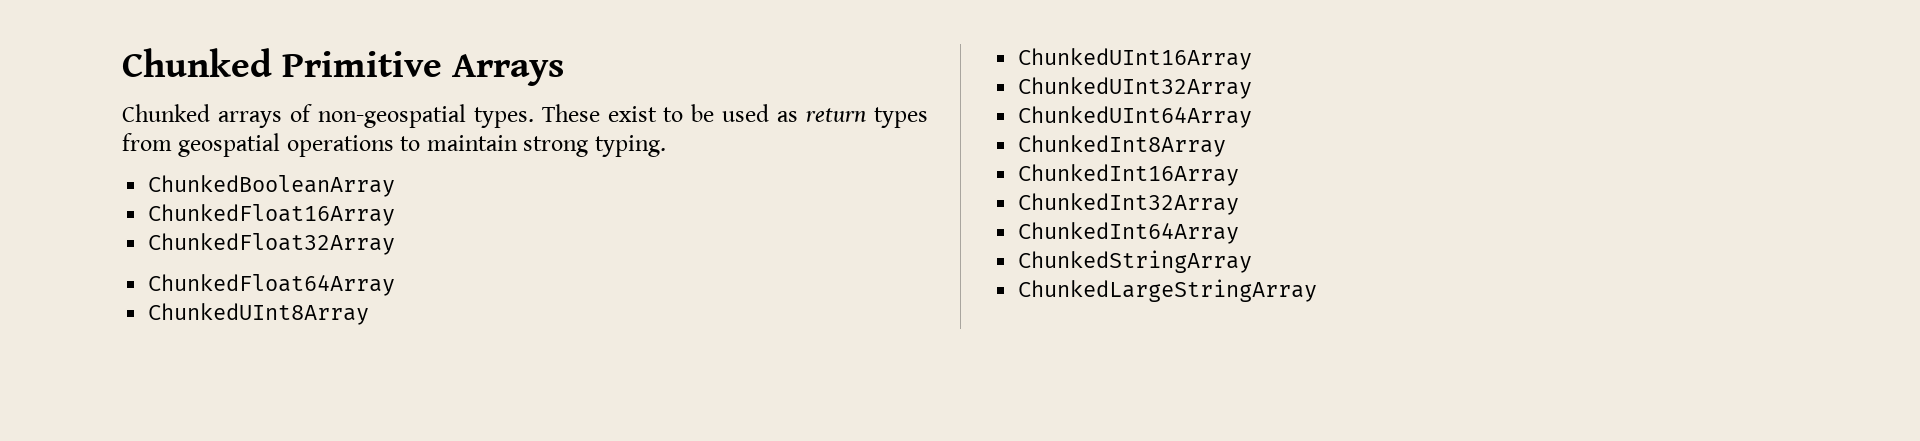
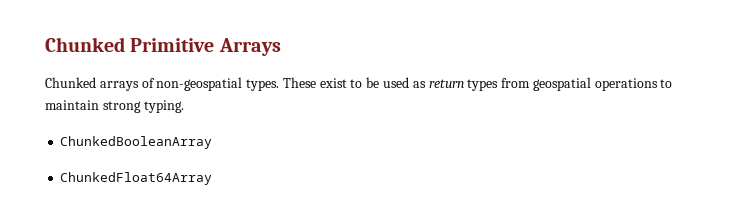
- ChunkedFloat16Array
- ChunkedFloat32Array
- ChunkedUInt8Array
- ChunkedUInt16Array
- ChunkedUInt32Array
- ChunkedUInt64Array
- ChunkedInt8Array
- ChunkedInt16Array
- ChunkedInt32Array
- ChunkedInt64Array
- ChunkedStringArray
- ChunkedLargeStringArray

